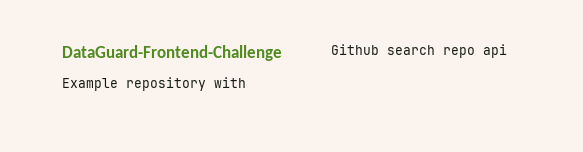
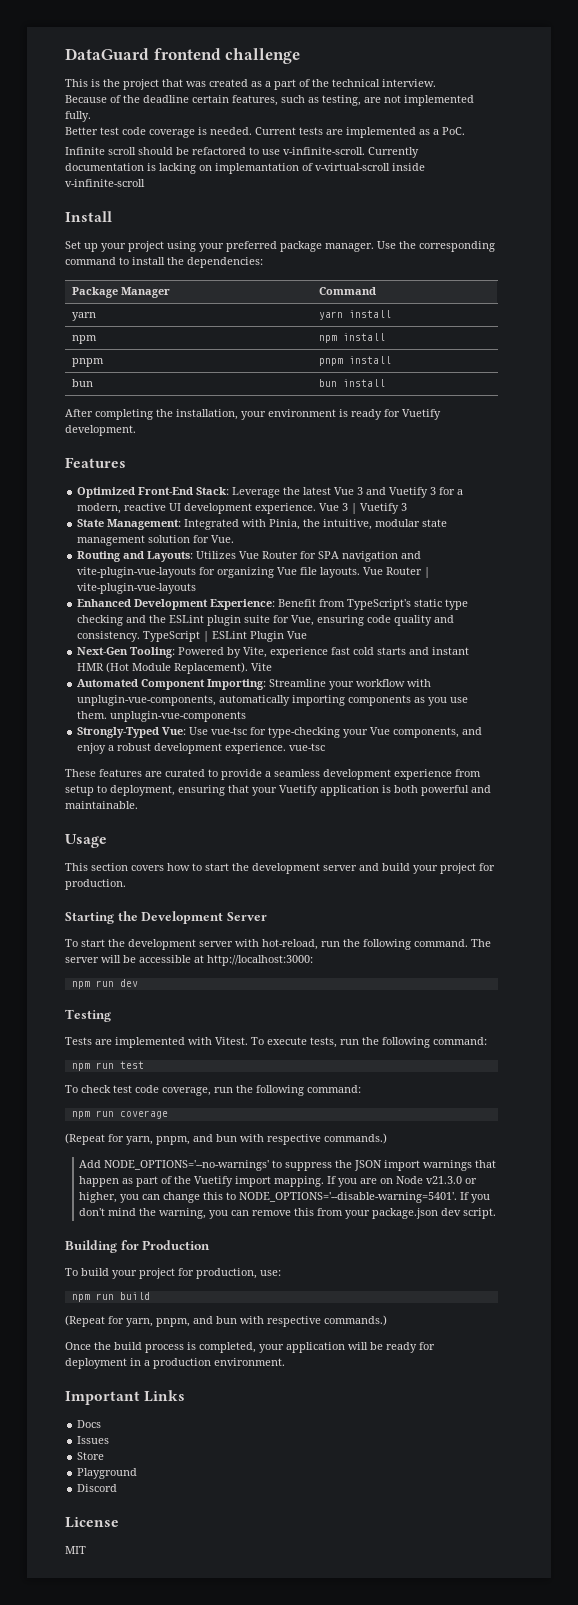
- DataGuard-Frontend-Challenge
- Example repository with Github search repo api
+ DataGuard frontend challenge
+ This is the project that was created as a part of the technical interview.
+ Because of the deadline certain features, such as testing, are not implemented fully.
+ Better test code coverage is needed. Current tests are implemented as a PoC.
+ Infinite scroll should be refactored to use v-infinite-scroll. Currently documentation is lacking on implemantation of v-virtual-scroll inside v-infinite-scroll
+ Install
+ Set up your project using your preferred package manager. Use the corresponding command to install the dependencies:
+ Package Manager | Command
+ yarn | yarn install
+ npm | npm install
+ pnpm | pnpm install
+ bun | bun install
+ After completing the installation, your environment is ready for Vuetify development.
+ Features
+ Optimized Front-End Stack: Leverage the latest Vue 3 and Vuetify 3 for a modern, reactive UI development experience. Vue 3 | Vuetify 3
+ State Management: Integrated with Pinia, the intuitive, modular state management solution for Vue.
+ Routing and Layouts: Utilizes Vue Router for SPA navigation and vite-plugin-vue-layouts for organizing Vue file layouts. Vue Router | vite-plugin-vue-layouts
+ Enhanced Development Experience: Benefit from TypeScript's static type checking and the ESLint plugin suite for Vue, ensuring code quality and consistency. TypeScript | ESLint Plugin Vue
+ Next-Gen Tooling: Powered by Vite, experience fast cold starts and instant HMR (Hot Module Replacement). Vite
+ Automated Component Importing: Streamline your workflow with unplugin-vue-components, automatically importing components as you use them. unplugin-vue-components
+ Strongly-Typed Vue: Use vue-tsc for type-checking your Vue components, and enjoy a robust development experience. vue-tsc
+ These features are curated to provide a seamless development experience from setup to deployment, ensuring that your Vuetify application is both powerful and maintainable.
+ Usage
+ This section covers how to start the development server and build your project for production.
+ Starting the Development Server
+ To start the development server with hot-reload, run the following command. The server will be accessible at http://localhost:3000:
+ npm run dev
+ Testing
+ Tests are implemented with Vitest. To execute tests, run the following command:
+ npm run test
+ To check test code coverage, run the following command:
+ npm run coverage
+ (Repeat for yarn, pnpm, and bun with respective commands.)
+ Add NODE_OPTIONS='--no-warnings' to suppress the JSON import warnings that happen as part of the Vuetify import mapping. If you are on Node v21.3.0 or higher, you can change this to NODE_OPTIONS='--disable-warning=5401'. If you don't mind the warning, you can remove this from your package.json dev script.
+ Building for Production
+ To build your project for production, use:
+ npm run build
+ (Repeat for yarn, pnpm, and bun with respective commands.)
+ Once the build process is completed, your application will be ready for deployment in a production environment.
+ Important Links
+ Docs
+ Issues
+ Store
+ Playground
+ Discord
+ License
+ MIT

